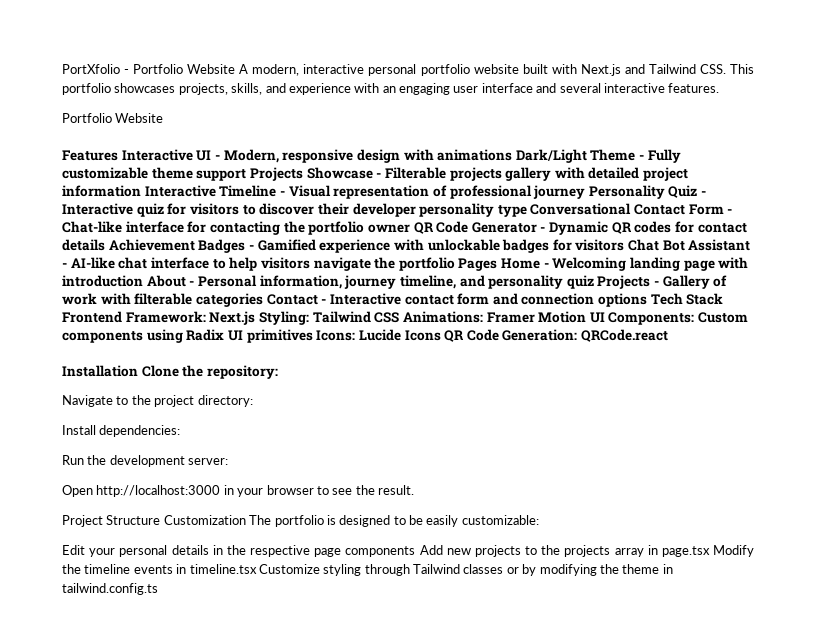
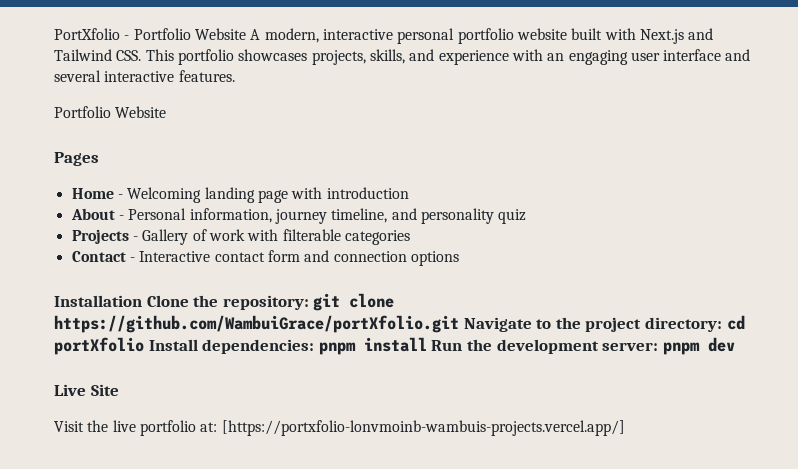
- Features Interactive UI - Modern, responsive design with animations Dark/Light Theme - Fully customizable theme support Projects Showcase - Filterable projects gallery with detailed project information Interactive Timeline - Visual representation of professional journey Personality Quiz - Interactive quiz for visitors to discover their developer personality type Conversational Contact Form - Chat-like interface for contacting the portfolio owner QR Code Generator - Dynamic QR codes for contact details Achievement Badges - Gamified experience with unlockable badges for visitors Chat Bot Assistant - AI-like chat interface to help visitors navigate the portfolio Pages Home - Welcoming landing page with introduction About - Personal information, journey timeline, and personality quiz Projects - Gallery of work with filterable categories Contact - Interactive contact form and connection options Tech Stack Frontend Framework: Next.js Styling: Tailwind CSS Animations: Framer Motion UI Components: Custom components using Radix UI primitives Icons: Lucide Icons QR Code Generation: QRCode.react
+ Pages
+ Home - Welcoming landing page with introduction
+ About - Personal information, journey timeline, and personality quiz
+ Projects - Gallery of work with filterable categories
+ Contact - Interactive contact form and connection options
- Installation Clone the repository:
- Navigate to the project directory:
- Install dependencies:
- Run the development server:
- Open http://localhost:3000 in your browser to see the result.
- Project Structure Customization The portfolio is designed to be easily customizable:
- Edit your personal details in the respective page components Add new projects to the projects array in page.tsx Modify the timeline events in timeline.tsx Customize styling through Tailwind classes or by modifying the theme in tailwind.config.ts
+ Installation Clone the repository: git clone https://github.com/WambuiGrace/portXfolio.git Navigate to the project directory: cd portXfolio Install dependencies: pnpm install Run the development server: pnpm dev
+ Live Site
+ Visit the live portfolio at: [https://portxfolio-lonvmoinb-wambuis-projects.vercel.app/]

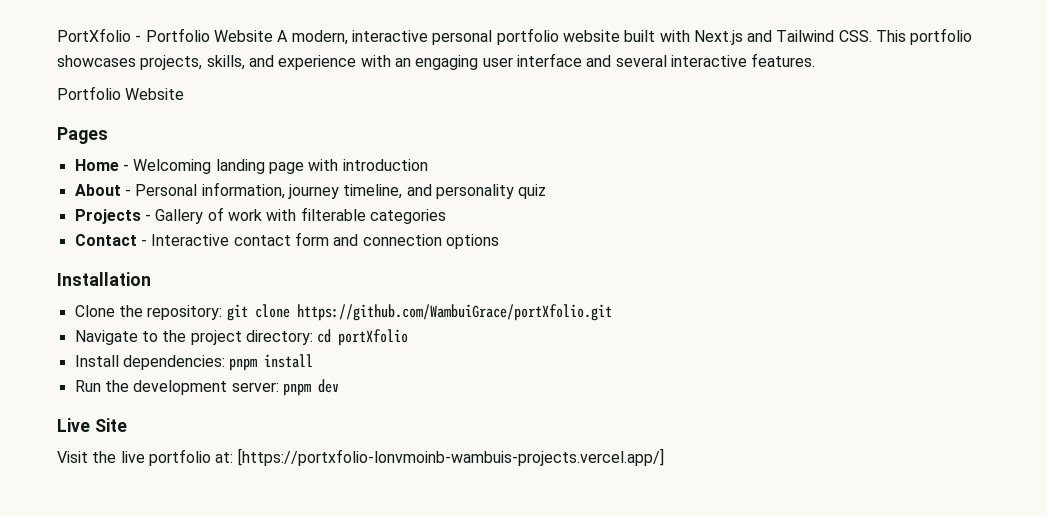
- Installation Clone the repository: git clone https://github.com/WambuiGrace/portXfolio.git Navigate to the project directory: cd portXfolio Install dependencies: pnpm install Run the development server: pnpm dev
+ Installation
+ Clone the repository: git clone https://github.com/WambuiGrace/portXfolio.git
+ Navigate to the project directory: cd portXfolio
+ Install dependencies: pnpm install
+ Run the development server: pnpm dev

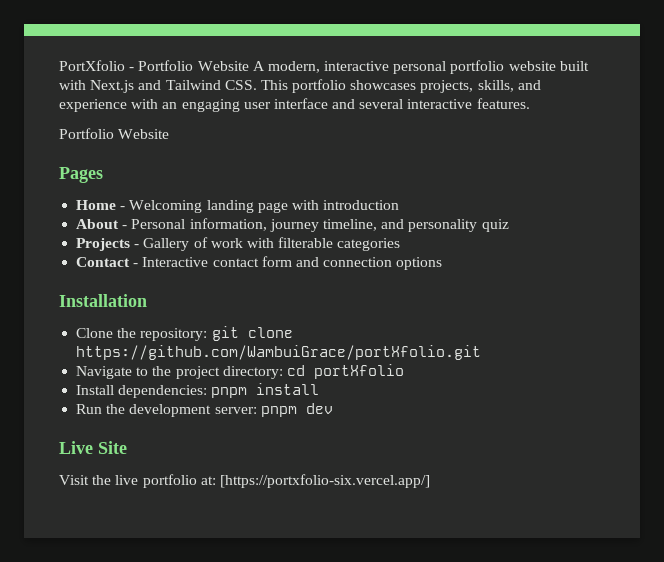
- Visit the live portfolio at: [https://portxfolio-lonvmoinb-wambuis-projects.vercel.app/]
+ Visit the live portfolio at: [https://portxfolio-six.vercel.app/]

